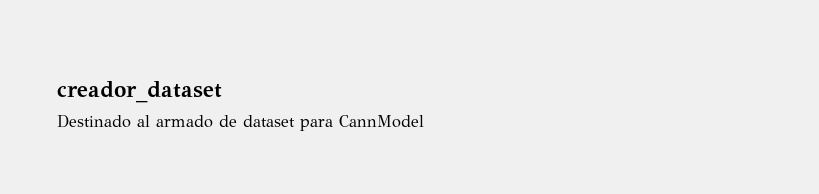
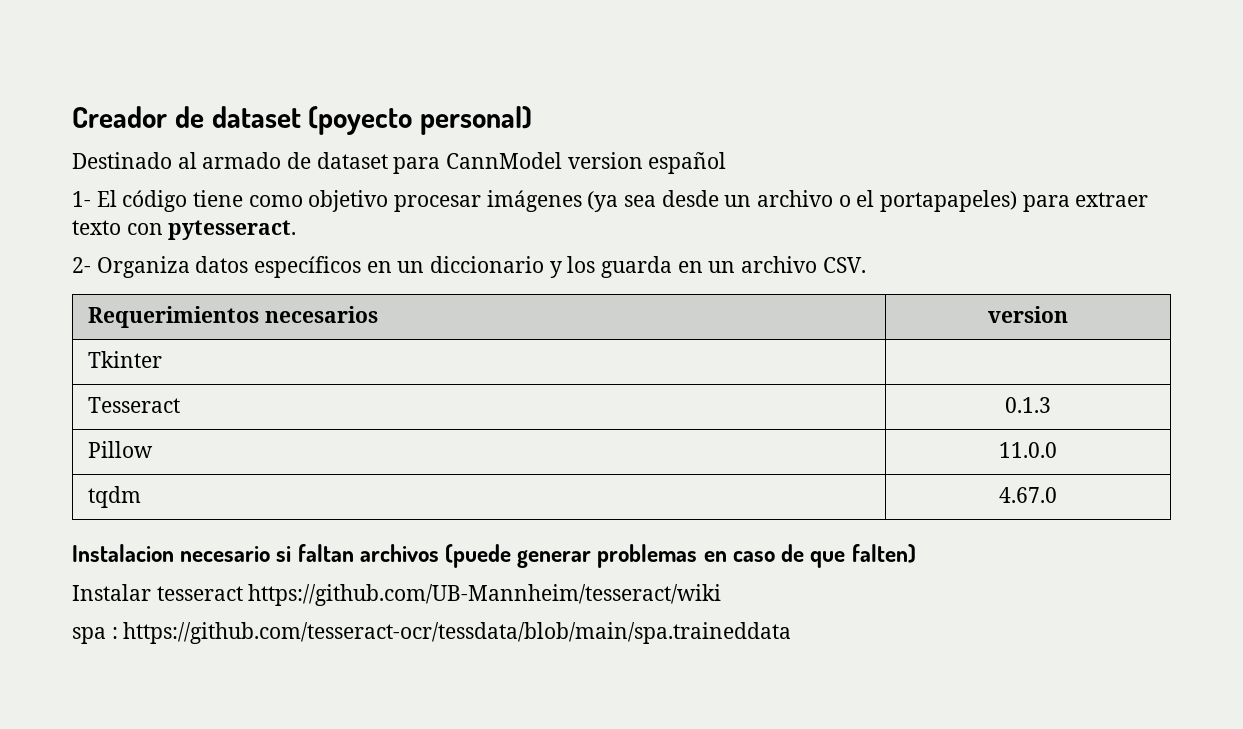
- creador_dataset
+ Creador de dataset (poyecto personal)
- Destinado al armado de dataset para CannModel
+ Destinado al armado de dataset para CannModel version español
+ 1- El código tiene como objetivo procesar imágenes (ya sea desde un archivo o el portapapeles) para extraer texto con pytesseract.
+ 2- Organiza datos específicos en un diccionario y los guarda en un archivo CSV.
+ Requerimientos necesarios | version
+ Tkinter |
+ Tesseract | 0.1.3
+ Pillow | 11.0.0
+ tqdm | 4.67.0
+ Instalacion necesario si faltan archivos (puede generar problemas en caso de que falten)
+ Instalar tesseract https://github.com/UB-Mannheim/tesseract/wiki
+ spa : https://github.com/tesseract-ocr/tessdata/blob/main/spa.traineddata

